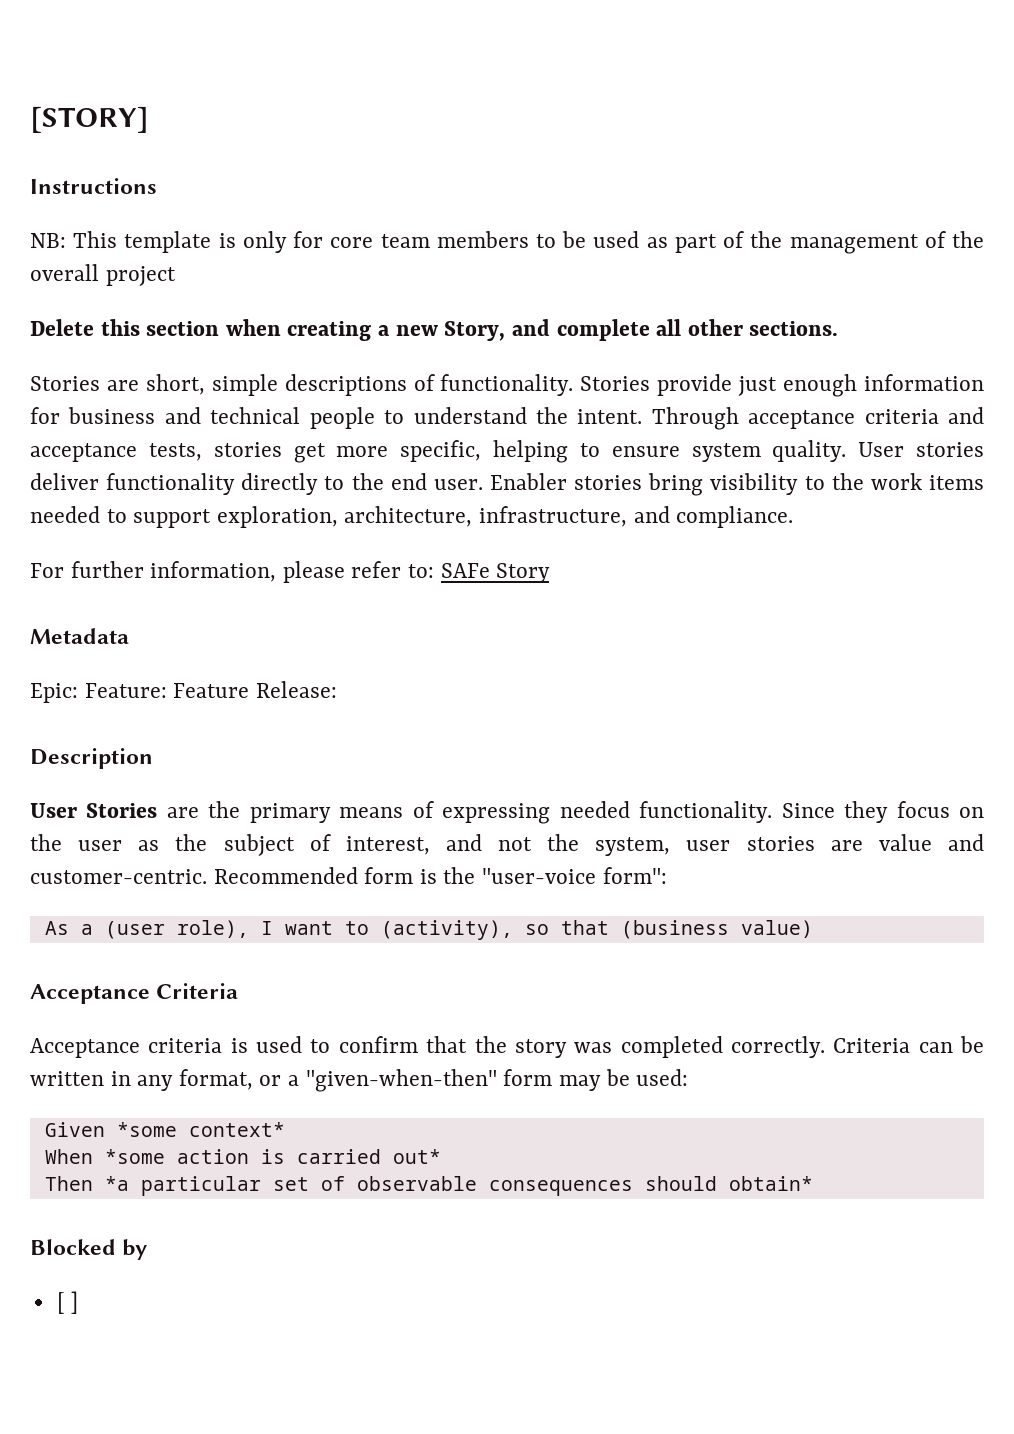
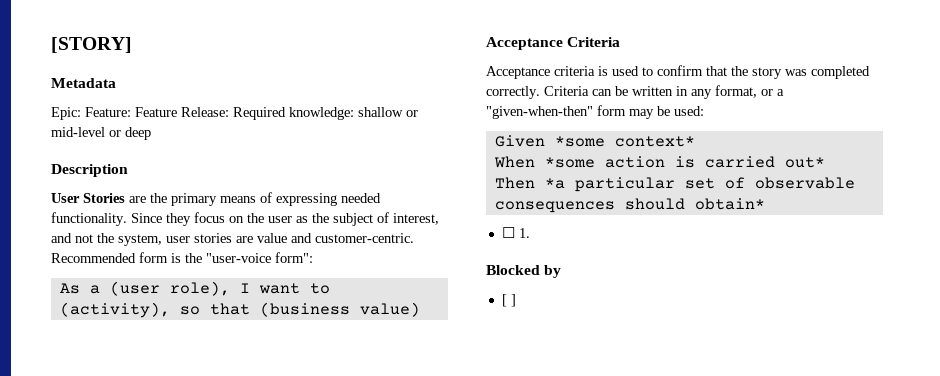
- Instructions
- NB: This template is only for core team members to be used as part of the management of the overall project
- Delete this section when creating a new Story, and complete all other sections.
- Stories are short, simple descriptions of functionality. Stories provide just enough information for business and technical people to understand the intent. Through acceptance criteria and acceptance tests, stories get more specific, helping to ensure system quality. User stories deliver functionality directly to the end user. Enabler stories bring visibility to the work items needed to support exploration, architecture, infrastructure, and compliance.
- For further information, please refer to: SAFe Story
- Epic: Feature: Feature Release:
+ Epic: Feature: Feature Release: Required knowledge: shallow or mid-level or deep
+ ☐ 1.

